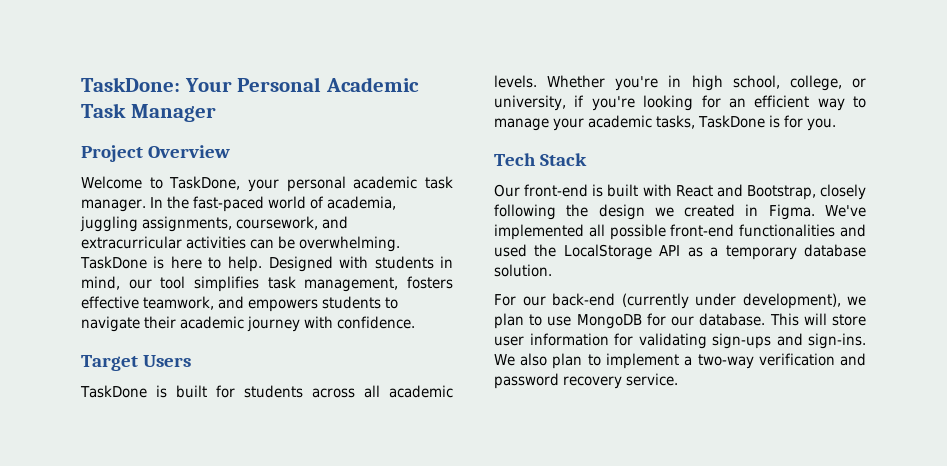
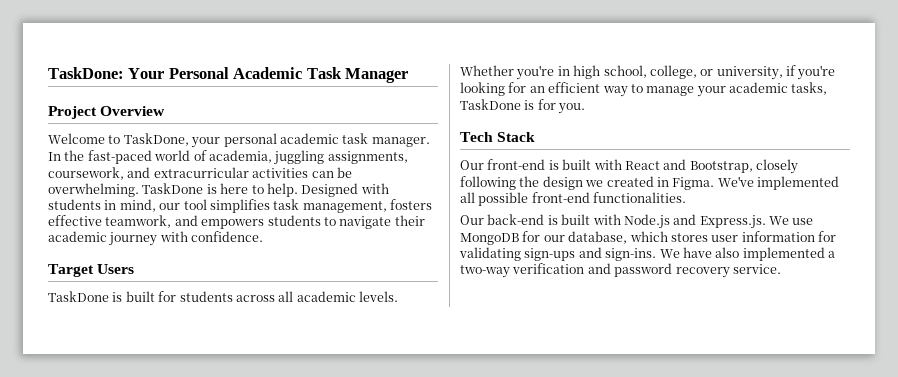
- We've implemented all possible front-end functionalities and used the LocalStorage API as a temporary database solution.
- For our back-end (currently under development), we plan to use MongoDB for our database. This will store user information for validating sign-ups and sign-ins.
+ We've implemented all possible front-end functionalities.
+ Our back-end is built with Node.js and Express.js. We use MongoDB for our database, which stores user information for validating sign-ups and sign-ins.
- We also plan to implement a two-way verification and password recovery service.
+ We have also implemented a two-way verification and password recovery service.

